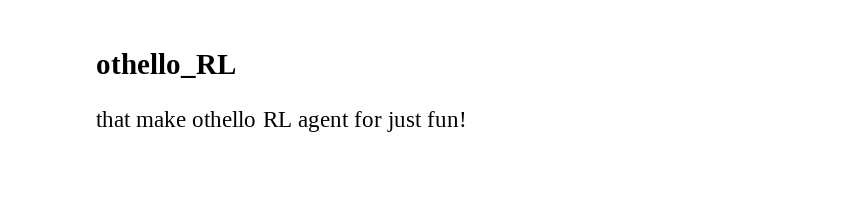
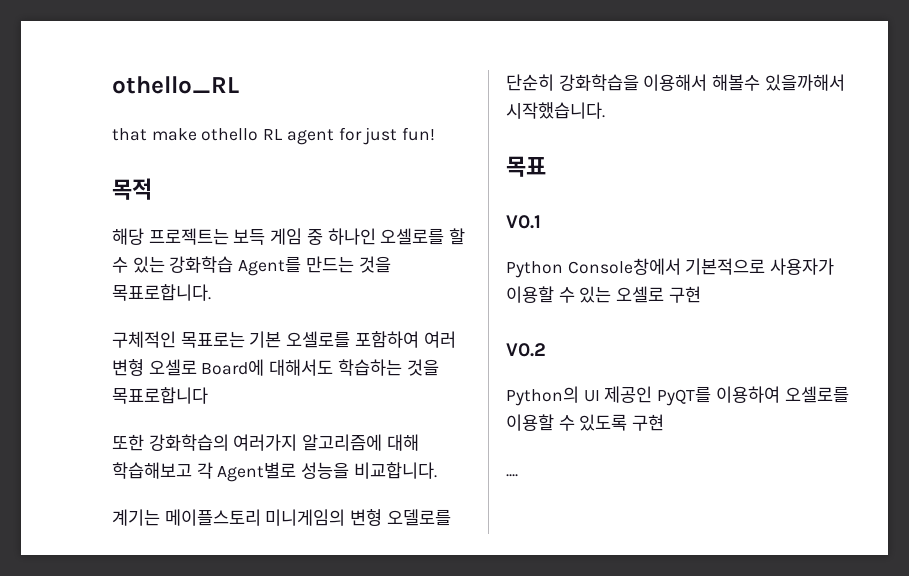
+ 목적
+ 해당 프로젝트는 보득 게임 중 하나인 오셀로를 할 수 있는 강화학습 Agent를 만드는 것을 목표로합니다.
+ 구체적인 목표로는 기본 오셀로를 포함하여 여러 변형 오셀로 Board에 대해서도 학습하는 것을 목표로합니다
+ 또한 강화학습의 여러가지 알고리즘에 대해 학습해보고 각 Agent별로 성능을 비교합니다.
+ 계기는 메이플스토리 미니게임의 변형 오델로를 단순히 강화학습을 이용해서 해볼수 있을까해서 시작했습니다.
+ 목표
+ V0.1
+ Python Console창에서 기본적으로 사용자가 이용할 수 있는 오셀로 구현
+ V0.2
+ Python의 UI 제공인 PyQT를 이용하여 오셀로를 이용할 수 있도록 구현
+ ....

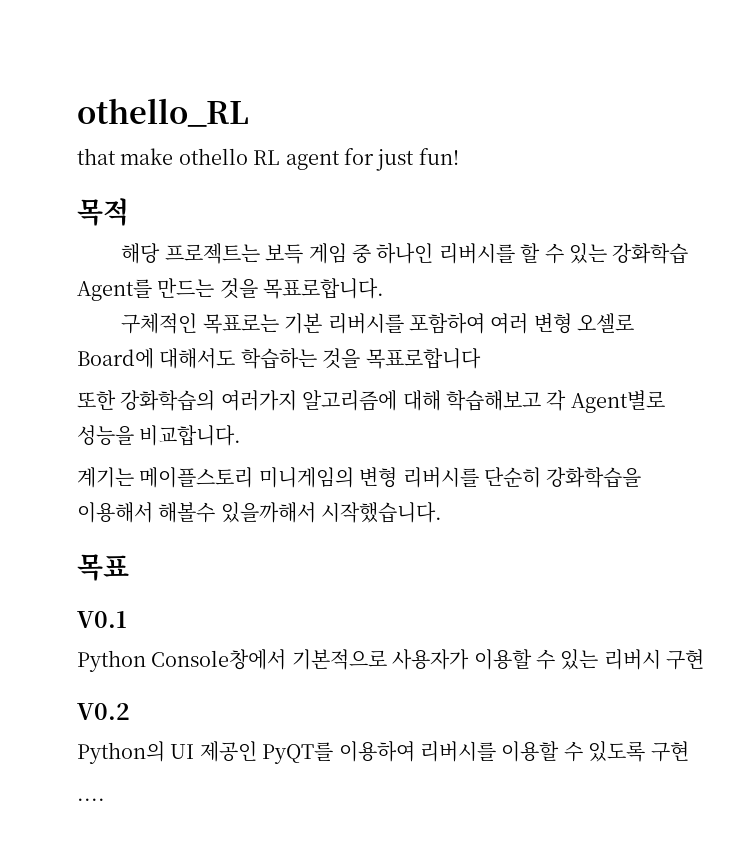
- 해당 프로젝트는 보득 게임 중 하나인 오셀로를 할 수 있는 강화학습 Agent를 만드는 것을 목표로합니다.
+ 해당 프로젝트는 보득 게임 중 하나인 리버시를 할 수 있는 강화학습 Agent를 만드는 것을 목표로합니다.
- 구체적인 목표로는 기본 오셀로를 포함하여 여러 변형 오셀로 Board에 대해서도 학습하는 것을 목표로합니다
+ 구체적인 목표로는 기본 리버시를 포함하여 여러 변형 오셀로 Board에 대해서도 학습하는 것을 목표로합니다
- 계기는 메이플스토리 미니게임의 변형 오델로를 단순히 강화학습을 이용해서 해볼수 있을까해서 시작했습니다.
+ 계기는 메이플스토리 미니게임의 변형 리버시를 단순히 강화학습을 이용해서 해볼수 있을까해서 시작했습니다.
- Python Console창에서 기본적으로 사용자가 이용할 수 있는 오셀로 구현
+ Python Console창에서 기본적으로 사용자가 이용할 수 있는 리버시 구현
- Python의 UI 제공인 PyQT를 이용하여 오셀로를 이용할 수 있도록 구현
+ Python의 UI 제공인 PyQT를 이용하여 리버시를 이용할 수 있도록 구현

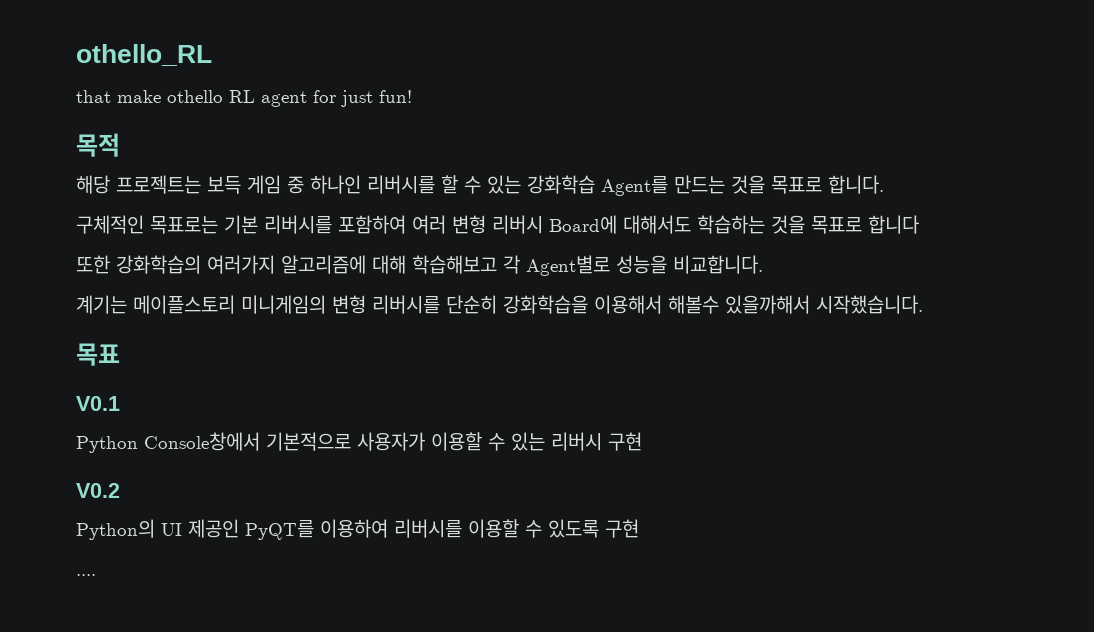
- 해당 프로젝트는 보득 게임 중 하나인 리버시를 할 수 있는 강화학습 Agent를 만드는 것을 목표로합니다.
+ 해당 프로젝트는 보득 게임 중 하나인 리버시를 할 수 있는 강화학습 Agent를 만드는 것을 목표로 합니다.
- 구체적인 목표로는 기본 리버시를 포함하여 여러 변형 오셀로 Board에 대해서도 학습하는 것을 목표로합니다
+ 구체적인 목표로는 기본 리버시를 포함하여 여러 변형 리버시 Board에 대해서도 학습하는 것을 목표로 합니다

